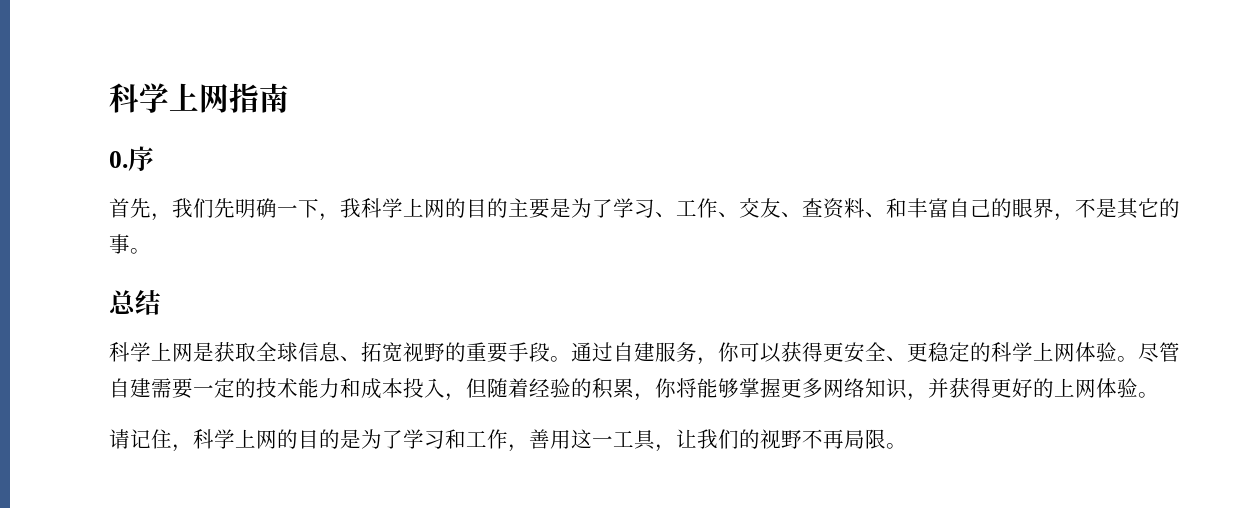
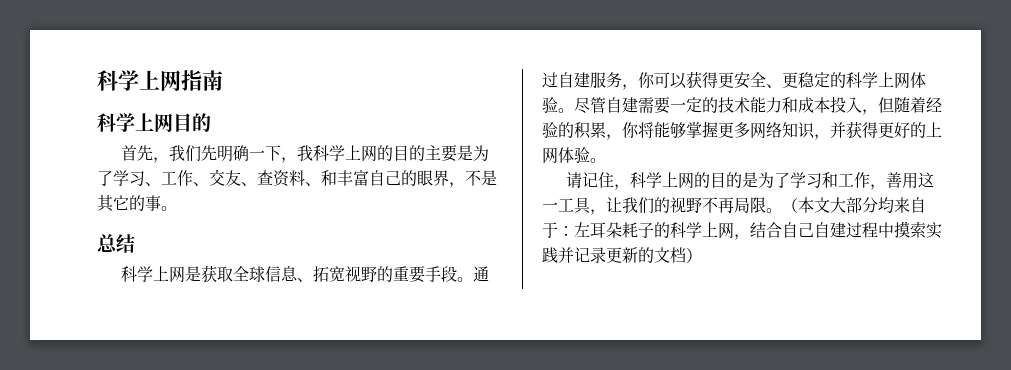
- 0.序
+ 科学上网目的
+ （本文大部分均来自于：左耳朵耗子的科学上网，结合自己自建过程中摸索实践并记录更新的文档）

